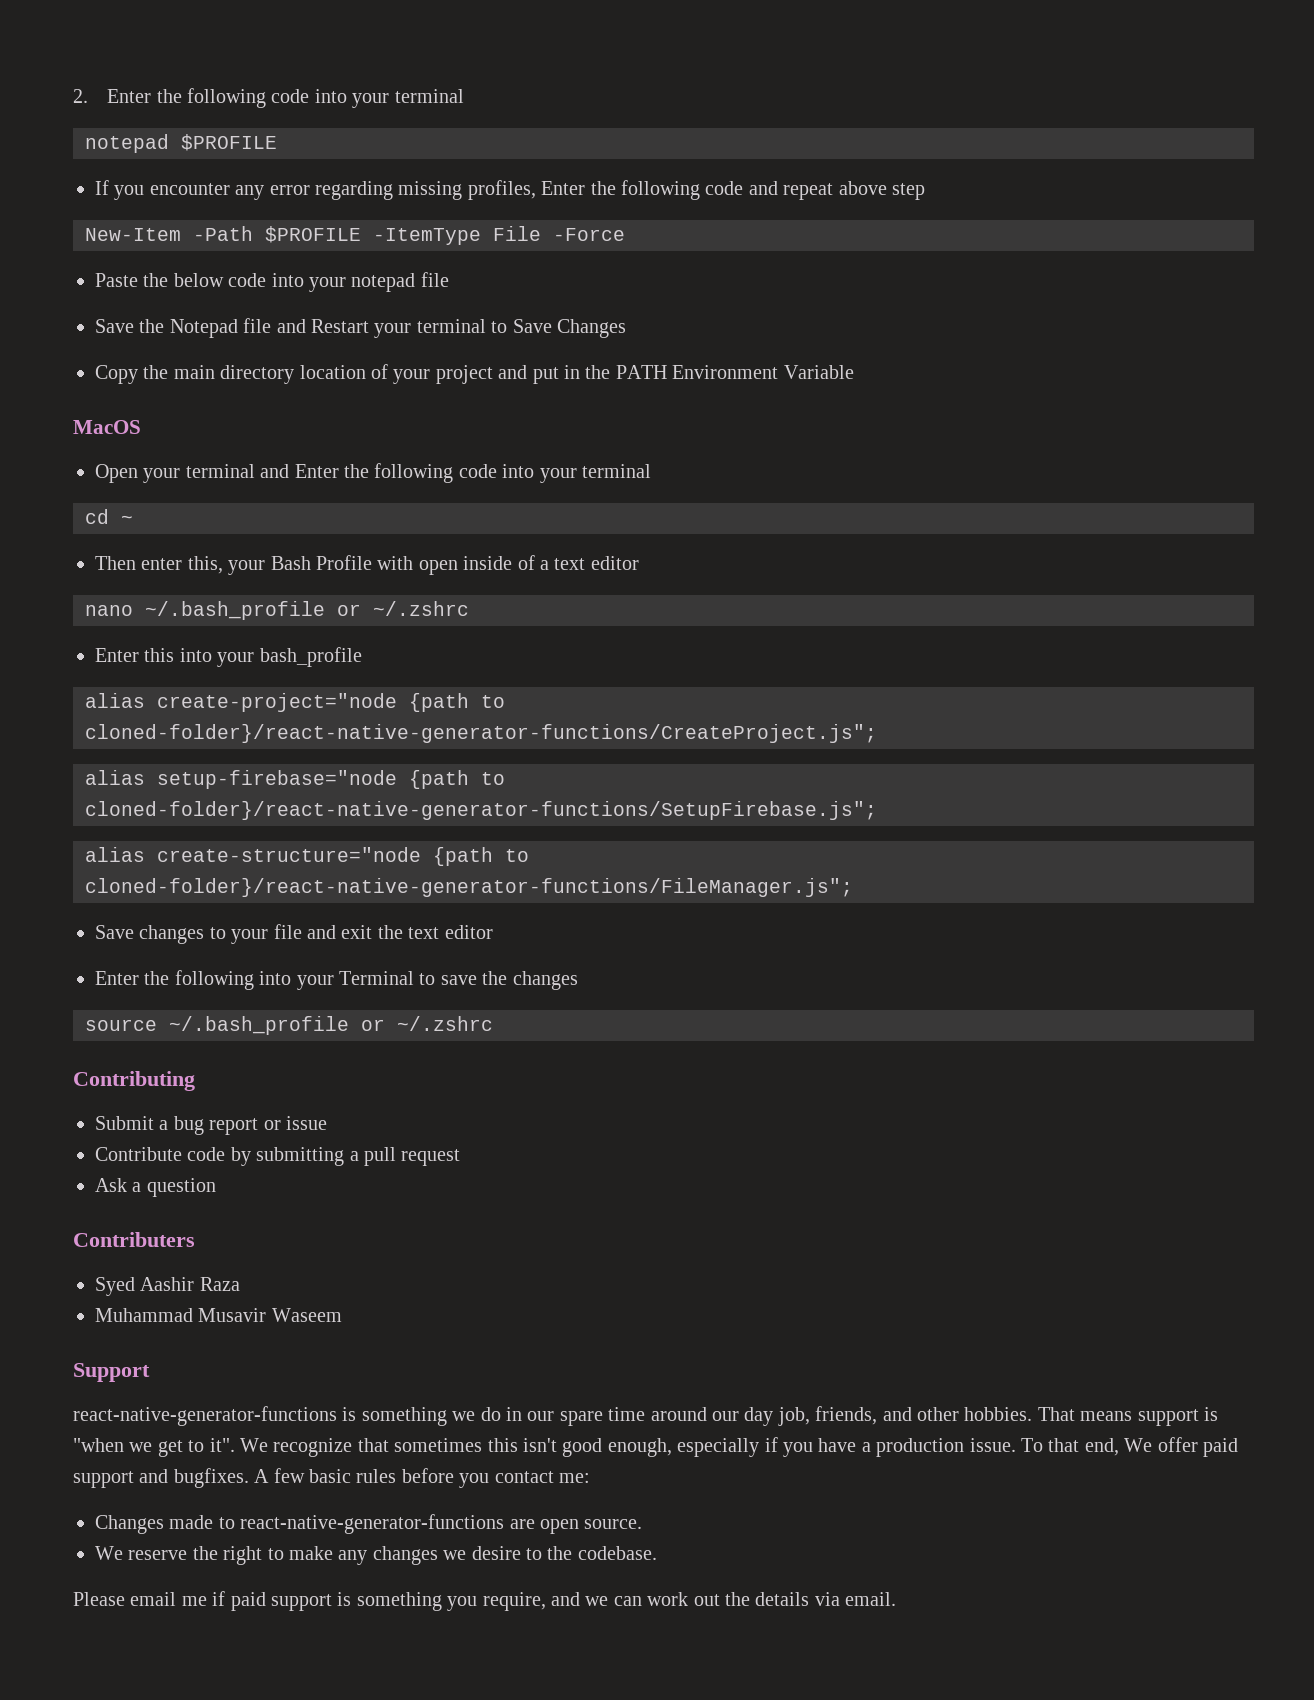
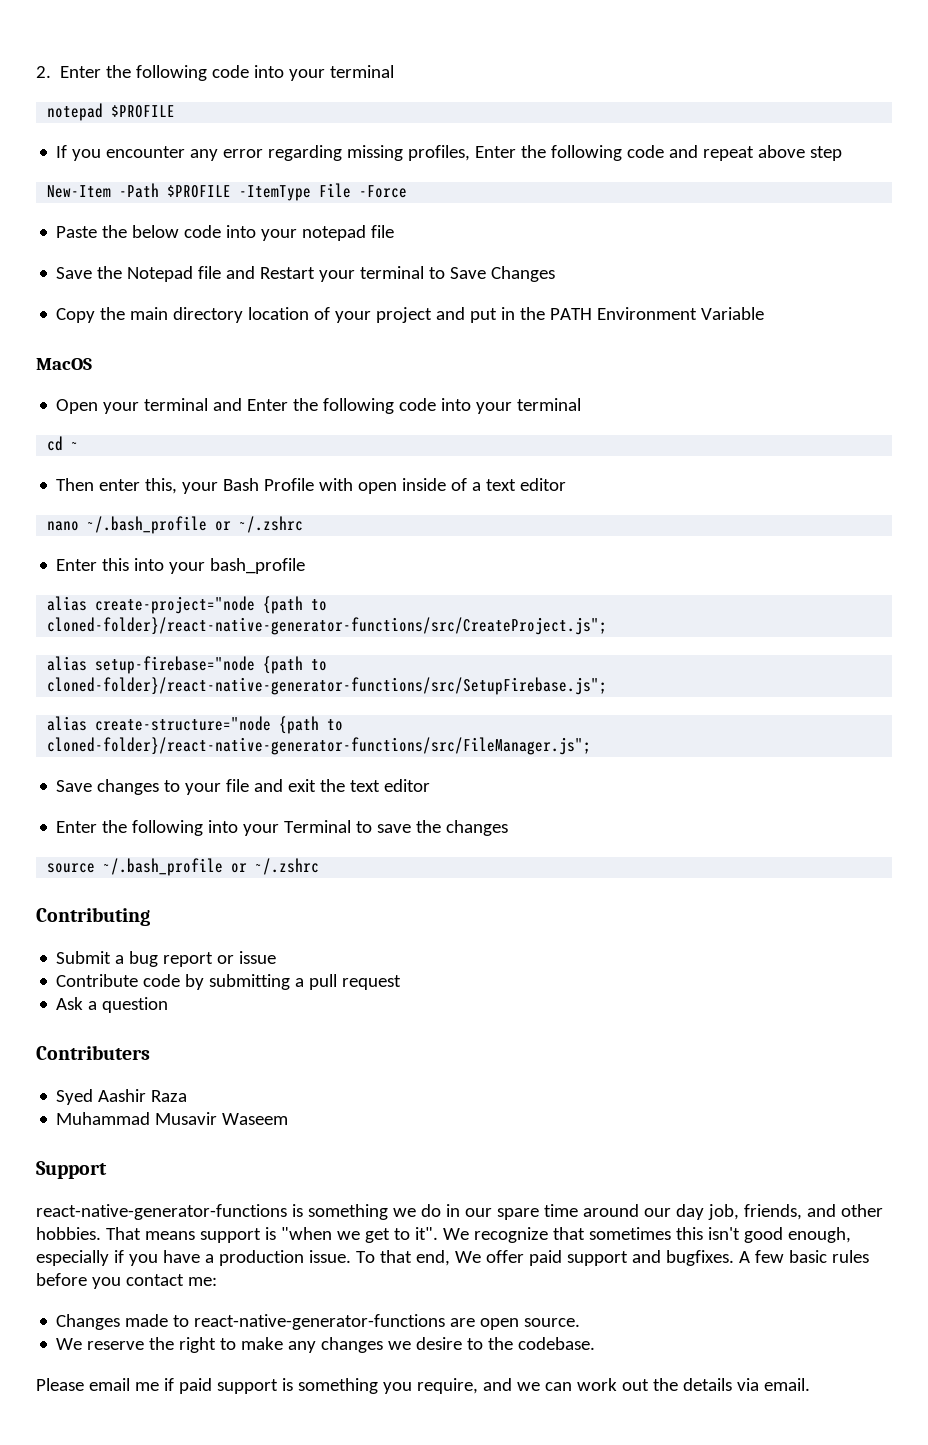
- alias create-project="node {path to cloned-folder}/react-native-generator-functions/CreateProject.js";
+ alias create-project="node {path to cloned-folder}/react-native-generator-functions/src/CreateProject.js";
- alias setup-firebase="node {path to cloned-folder}/react-native-generator-functions/SetupFirebase.js";
+ alias setup-firebase="node {path to cloned-folder}/react-native-generator-functions/src/SetupFirebase.js";
- alias create-structure="node {path to cloned-folder}/react-native-generator-functions/FileManager.js";
+ alias create-structure="node {path to cloned-folder}/react-native-generator-functions/src/FileManager.js";

